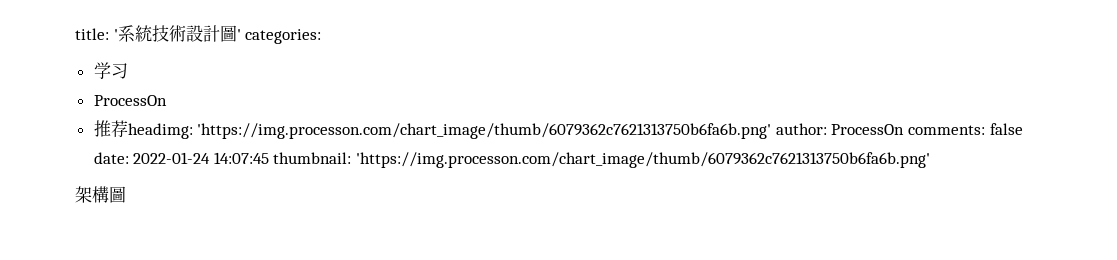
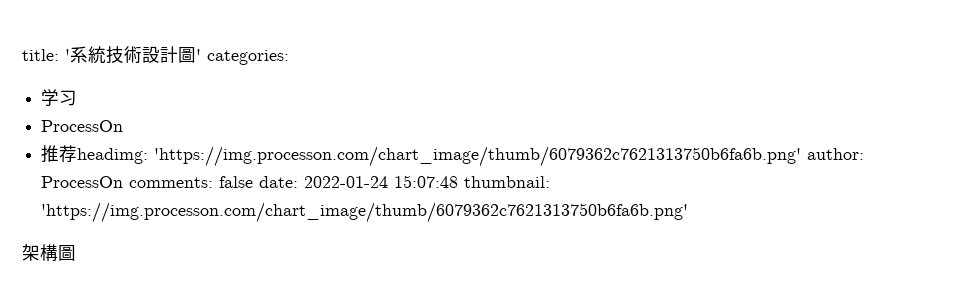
- 推荐headimg: 'https://img.processon.com/chart_image/thumb/6079362c7621313750b6fa6b.png' author: ProcessOn comments: false date: 2022-01-24 14:07:45 thumbnail: 'https://img.processon.com/chart_image/thumb/6079362c7621313750b6fa6b.png'
+ 推荐headimg: 'https://img.processon.com/chart_image/thumb/6079362c7621313750b6fa6b.png' author: ProcessOn comments: false date: 2022-01-24 15:07:48 thumbnail: 'https://img.processon.com/chart_image/thumb/6079362c7621313750b6fa6b.png'

